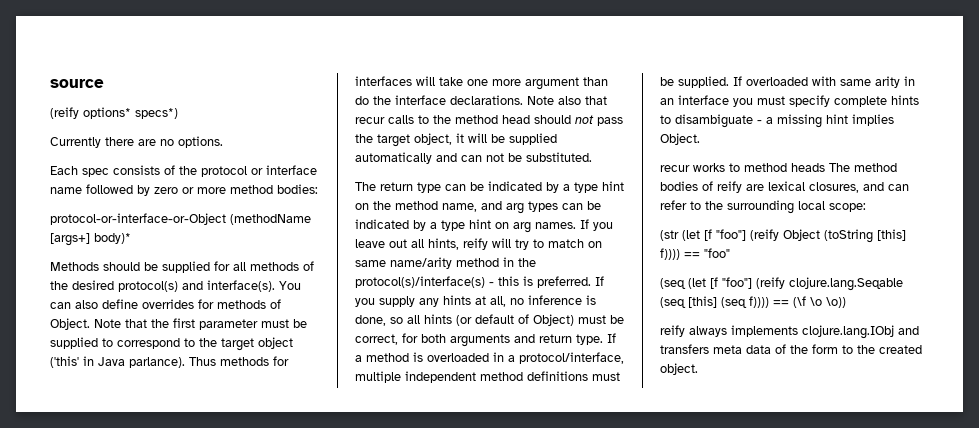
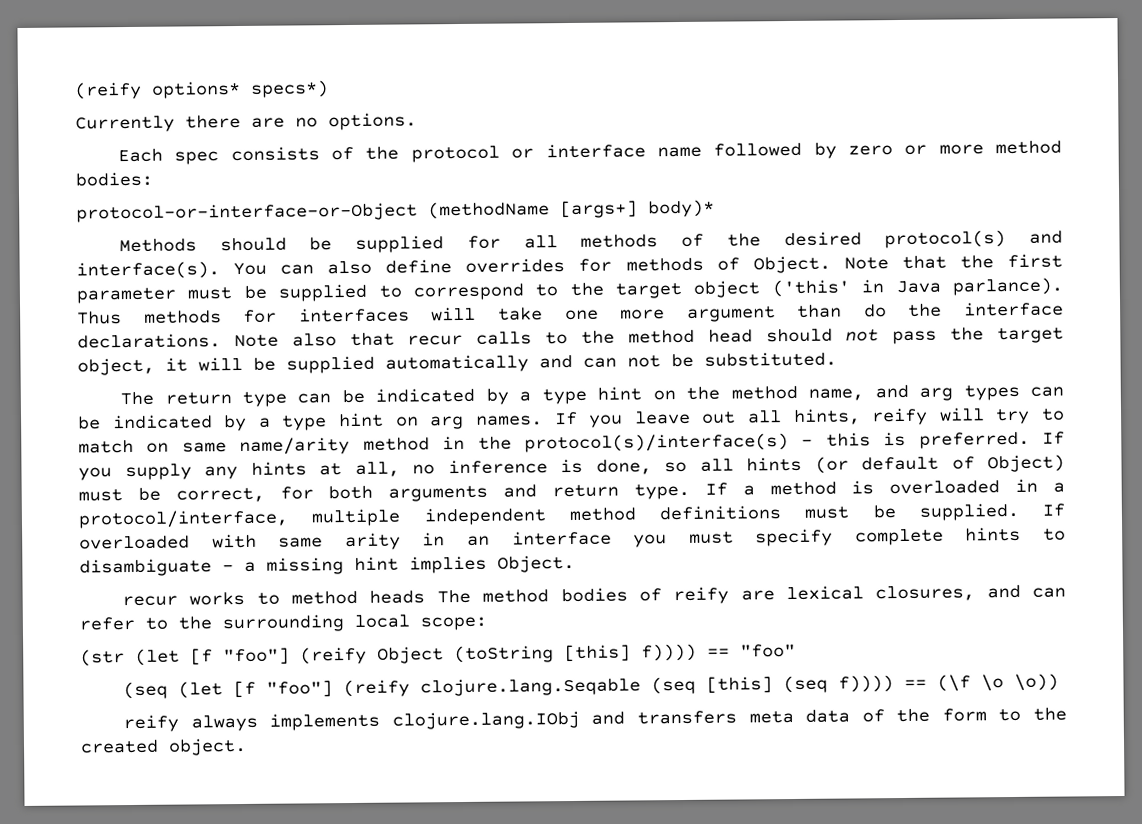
- source

